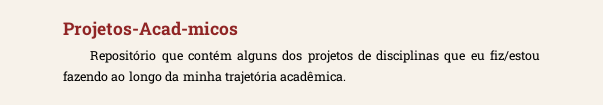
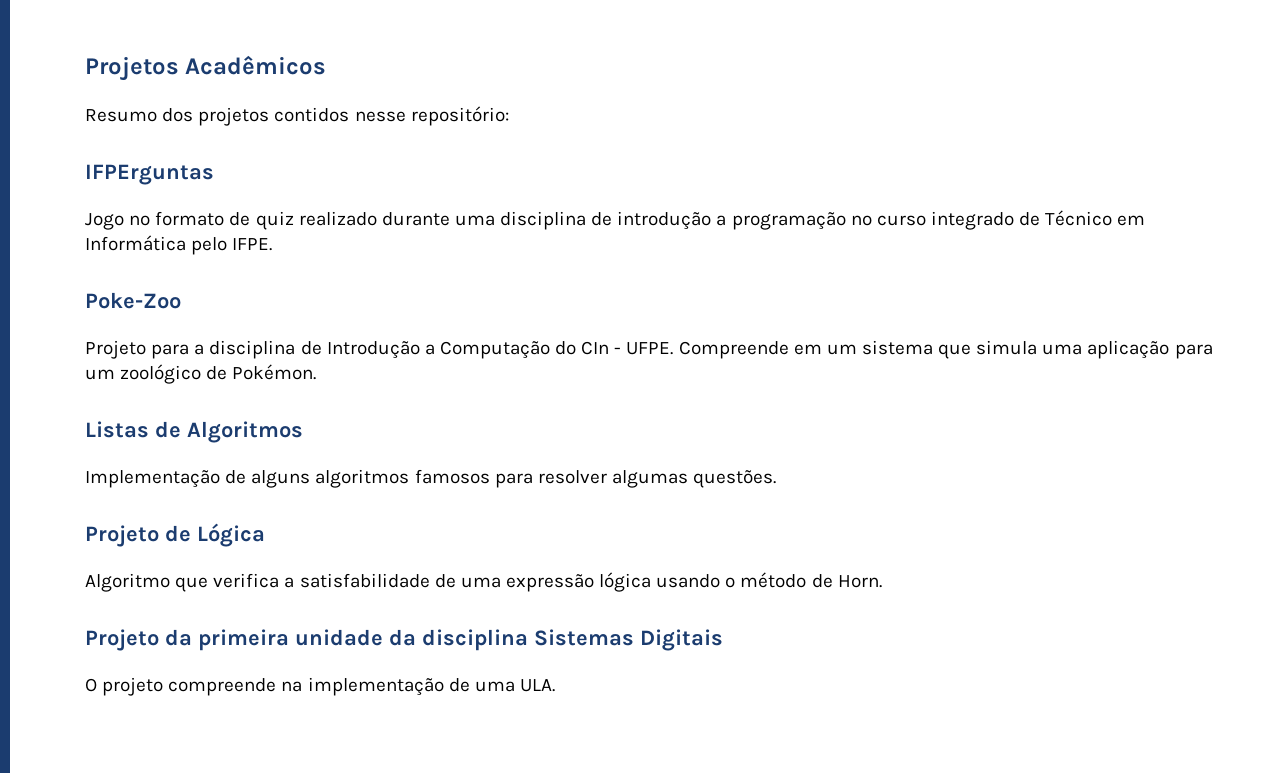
- Projetos-Acad-micos
- Repositório que contém alguns dos projetos de disciplinas que eu fiz/estou fazendo ao longo da minha trajetória acadêmica.
+ Projetos Acadêmicos
+ Resumo dos projetos contidos nesse repositório:
+ IFPErguntas
+ Jogo no formato de quiz realizado durante uma disciplina de introdução a programação no curso integrado de Técnico em Informática pelo IFPE.
+ Poke-Zoo
+ Projeto para a disciplina de Introdução a Computação do CIn - UFPE. Compreende em um sistema que simula uma aplicação para um zoológico de Pokémon.
+ Listas de Algoritmos
+ Implementação de alguns algoritmos famosos para resolver algumas questões.
+ Projeto de Lógica
+ Algoritmo que verifica a satisfabilidade de uma expressão lógica usando o método de Horn.
+ Projeto da primeira unidade da disciplina Sistemas Digitais
+ O projeto compreende na implementação de uma ULA.

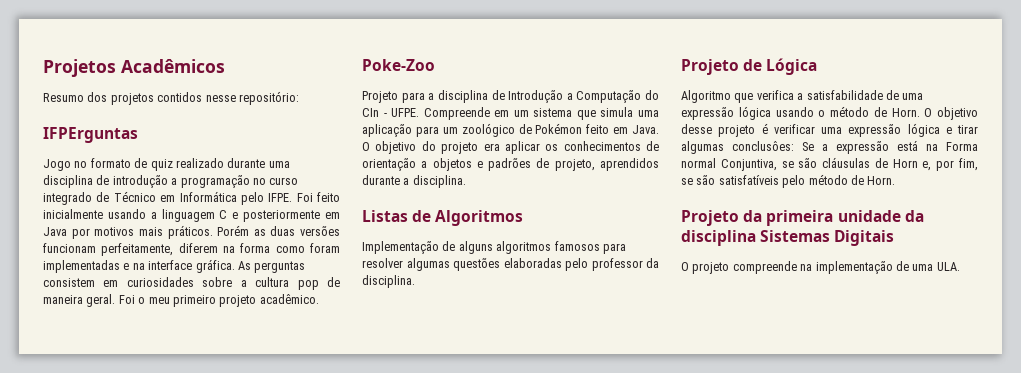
+ Foi feito inicialmente usando a linguagem C e posteriormente em Java por motivos mais práticos. Porém as duas versões funcionam perfeitamente, diferem na forma como foram implementadas e na interface gráfica. As perguntas consistem em curiosidades sobre a cultura pop de maneira geral. Foi o meu primeiro projeto acadêmico.
- Compreende em um sistema que simula uma aplicação para um zoológico de Pokémon.
+ Compreende em um sistema que simula uma aplicação para um zoológico de Pokémon feito em Java. O objetivo do projeto era aplicar os conhecimentos de orientação a objetos e padrões de projeto, aprendidos durante a disciplina.
- Implementação de alguns algoritmos famosos para resolver algumas questões.
+ Implementação de alguns algoritmos famosos para resolver algumas questões elaboradas pelo professor da disciplina.
+ O objetivo desse projeto é verificar uma expressão lógica e tirar algumas conclusôes: Se a expressão está na Forma normal Conjuntiva, se são cláusulas de Horn e, por fim, se são satisfatíveis pelo método de Horn.

